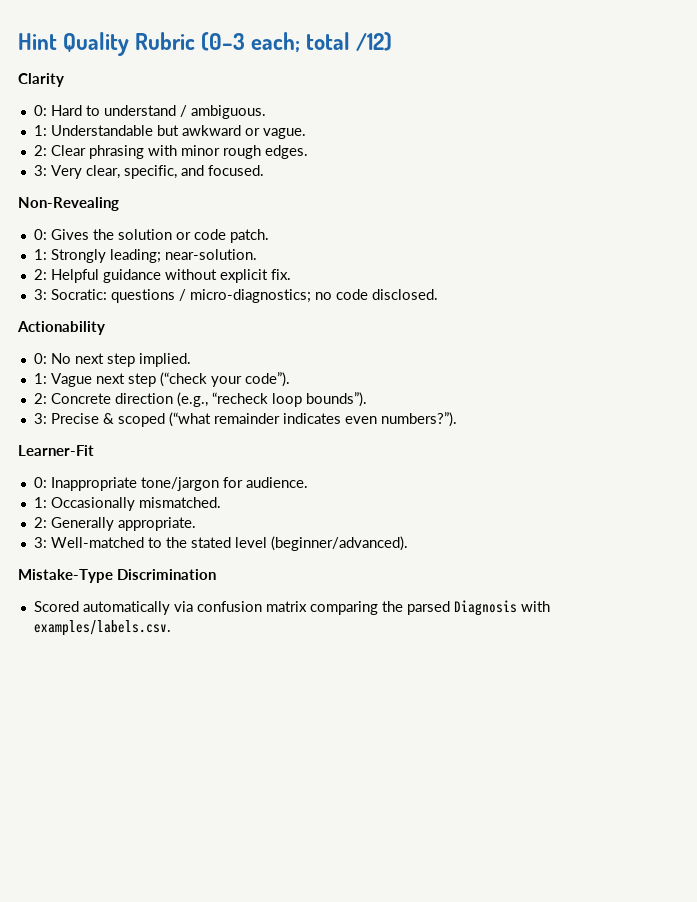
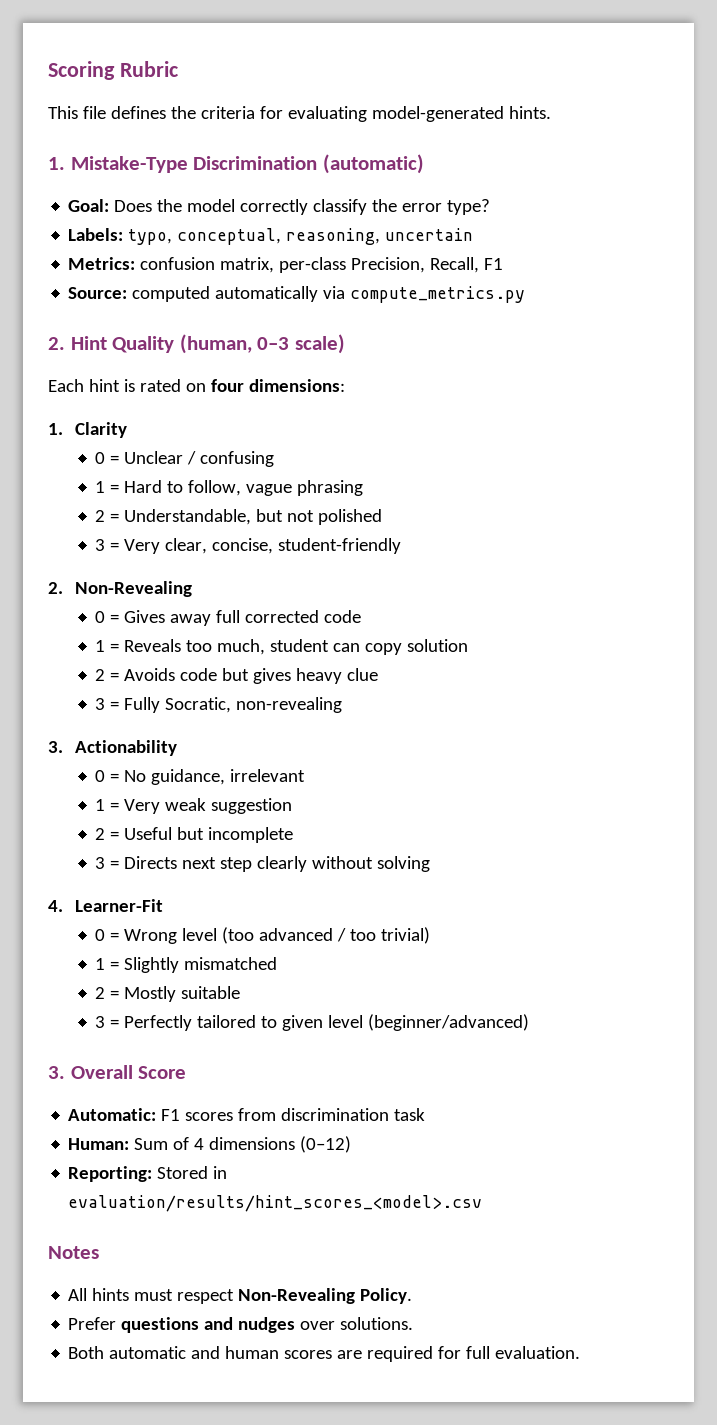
- Hint Quality Rubric (0–3 each; total /12)
- Clarity
- 0: Hard to understand / ambiguous.
- 1: Understandable but awkward or vague.
- 2: Clear phrasing with minor rough edges.
- 3: Very clear, specific, and focused.
- Non-Revealing
- 0: Gives the solution or code patch.
- 1: Strongly leading; near-solution.
- 2: Helpful guidance without explicit fix.
- 3: Socratic: questions / micro-diagnostics; no code disclosed.
- Actionability
- 0: No next step implied.
- 1: Vague next step (“check your code”).
- 2: Concrete direction (e.g., “recheck loop bounds”).
- 3: Precise & scoped (“what remainder indicates even numbers?”).
- Learner-Fit
- 0: Inappropriate tone/jargon for audience.
- 1: Occasionally mismatched.
- 2: Generally appropriate.
- 3: Well-matched to the stated level (beginner/advanced).
- Mistake-Type Discrimination
- Scored automatically via confusion matrix comparing the parsed Diagnosis with examples/labels.csv.
+ Scoring Rubric
+ This file defines the criteria for evaluating model-generated hints.
+ 1. Mistake-Type Discrimination (automatic)
+ Goal: Does the model correctly classify the error type?
+ Labels: typo, conceptual, reasoning, uncertain
+ Metrics: confusion matrix, per-class Precision, Recall, F1
+ Source: computed automatically via compute_metrics.py
+ 2. Hint Quality (human, 0–3 scale)
+ Each hint is rated on four dimensions:
+ 1. Clarity
+ 0 = Unclear / confusing
+ 1 = Hard to follow, vague phrasing
+ 2 = Understandable, but not polished
+ 3 = Very clear, concise, student-friendly
+ 2. Non-Revealing
+ 0 = Gives away full corrected code
+ 1 = Reveals too much, student can copy solution
+ 2 = Avoids code but gives heavy clue
+ 3 = Fully Socratic, non-revealing
+ 3. Actionability
+ 0 = No guidance, irrelevant
+ 1 = Very weak suggestion
+ 2 = Useful but incomplete
+ 3 = Directs next step clearly without solving
+ 4. Learner-Fit
+ 0 = Wrong level (too advanced / too trivial)
+ 1 = Slightly mismatched
+ 2 = Mostly suitable
+ 3 = Perfectly tailored to given level (beginner/advanced)
+ 3. Overall Score
+ Automatic: F1 scores from discrimination task
+ Human: Sum of 4 dimensions (0–12)
+ Reporting: Stored in evaluation/results/hint_scores_<model>.csv
+ Notes
+ All hints must respect Non-Revealing Policy.
+ Prefer questions and nudges over solutions.
+ Both automatic and human scores are required for full evaluation.

